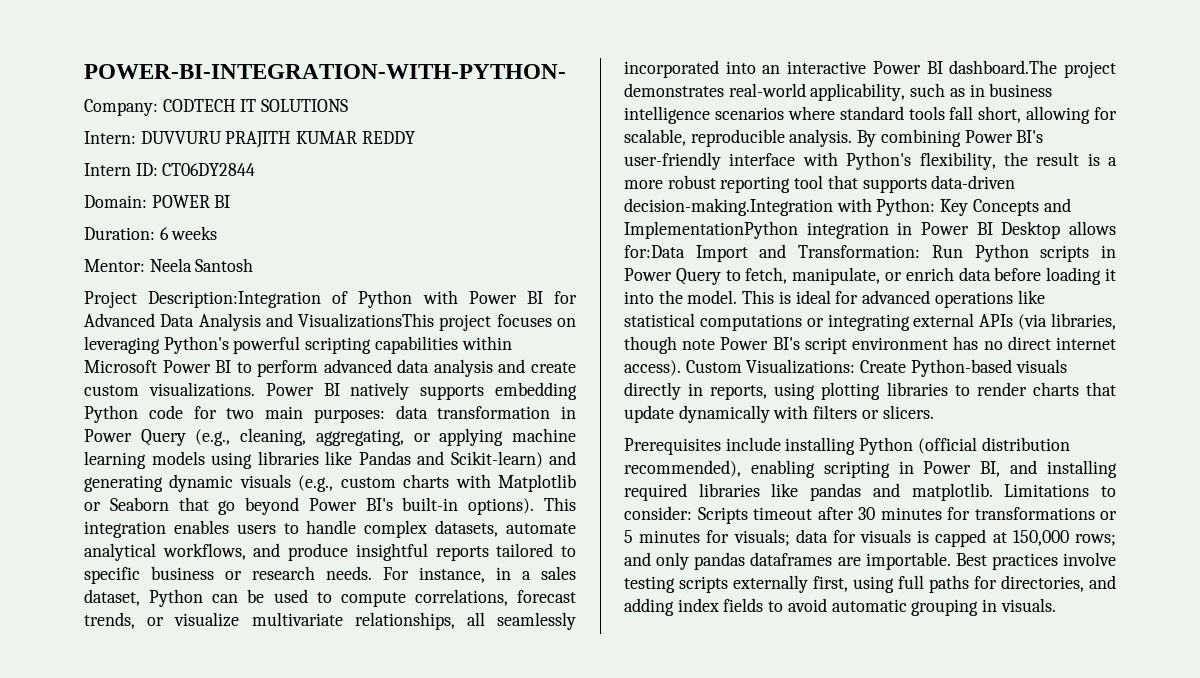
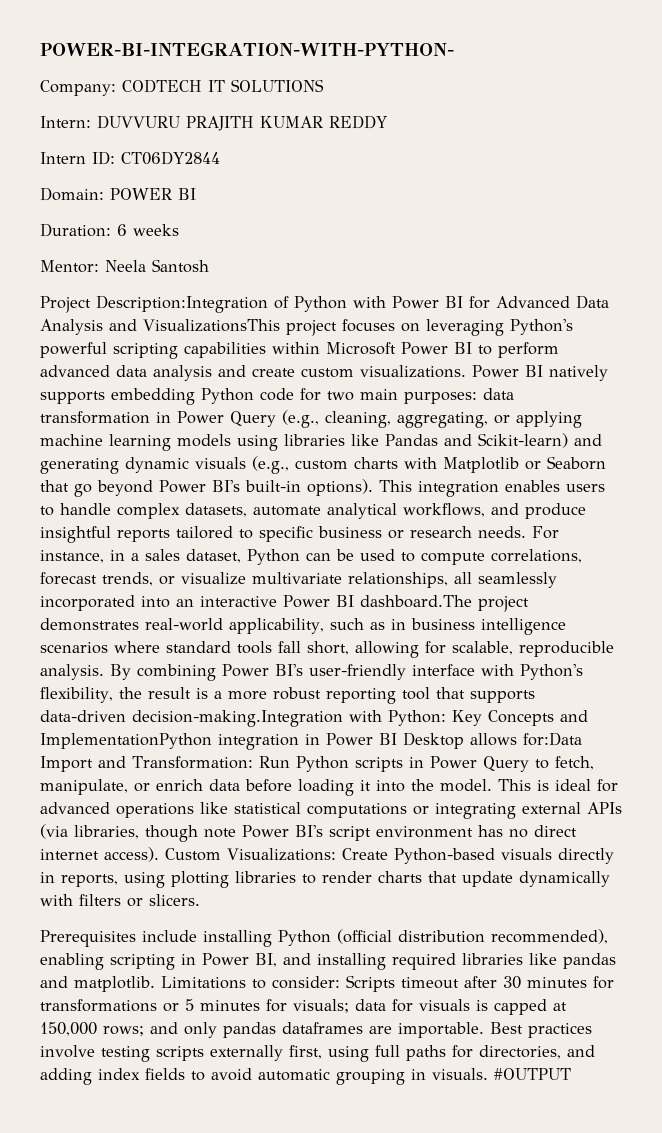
+ #OUTPUT

